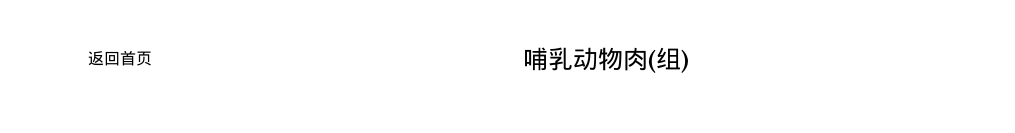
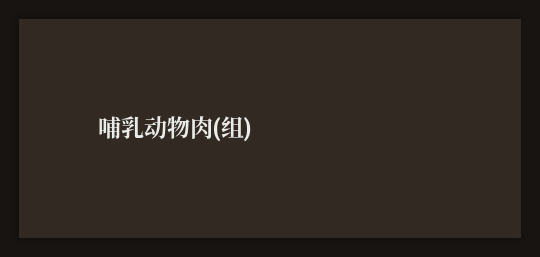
- 返回首页

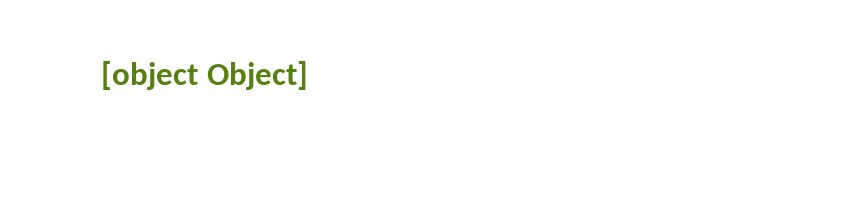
- 哺乳动物肉(组)
+ [object Object]

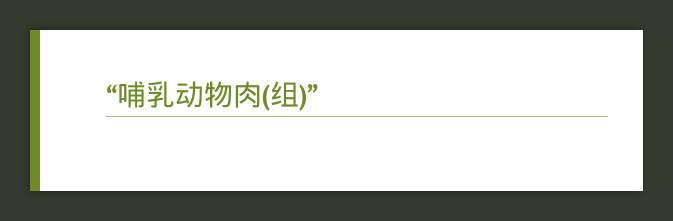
- [object Object]
+ “哺乳动物肉(组)”

